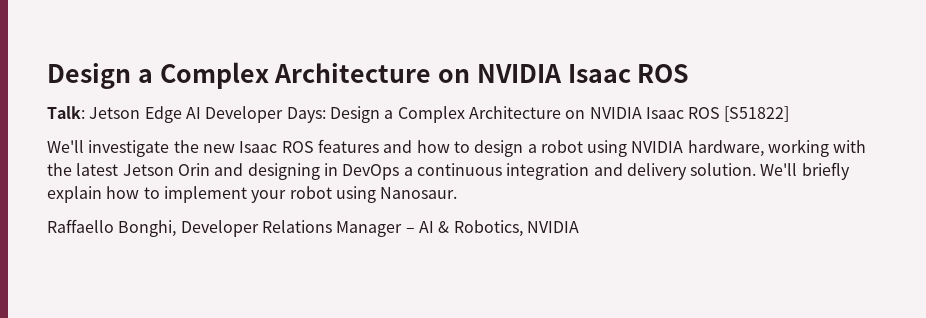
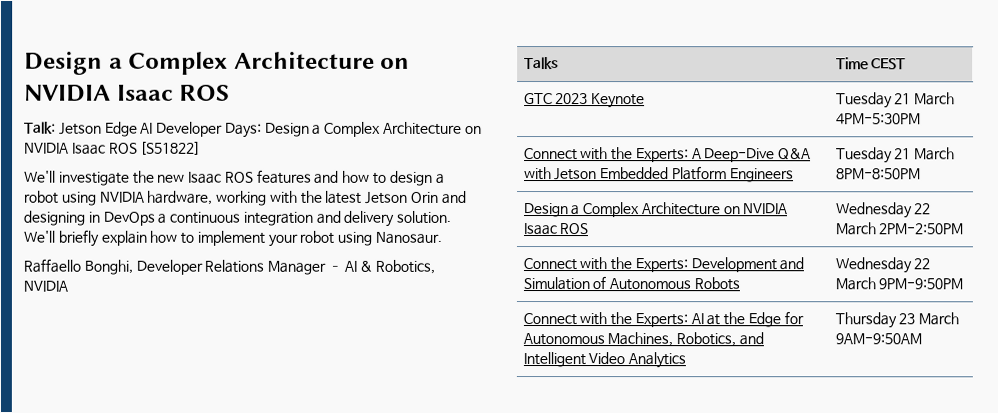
+ Talks | Time CEST
+ GTC 2023 Keynote | Tuesday 21 March 4PM-5:30PM
+ Connect with the Experts: A Deep-Dive Q&A with Jetson Embedded Platform Engineers | Tuesday 21 March 8PM-8:50PM
+ Design a Complex Architecture on NVIDIA Isaac ROS | Wednesday 22 March 2PM-2:50PM
+ Connect with the Experts: Development and Simulation of Autonomous Robots | Wednesday 22 March 9PM-9:50PM
+ Connect with the Experts: AI at the Edge for Autonomous Machines, Robotics, and Intelligent Video Analytics | Thursday 23 March 9AM-9:50AM

